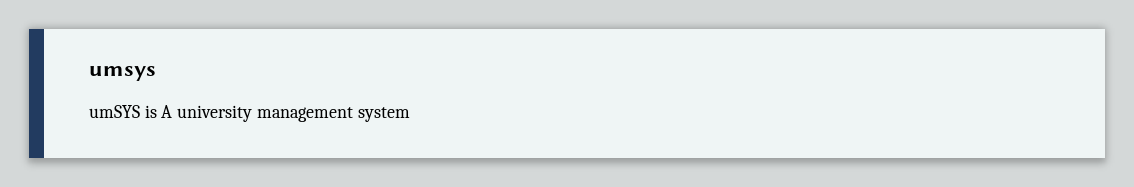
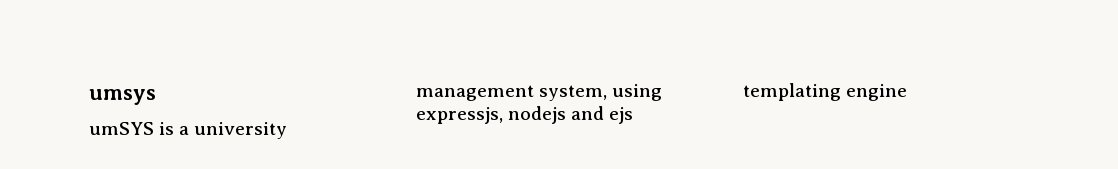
- umSYS is A university management system
+ umSYS is a university management system, using expressjs, nodejs and ejs templating engine

